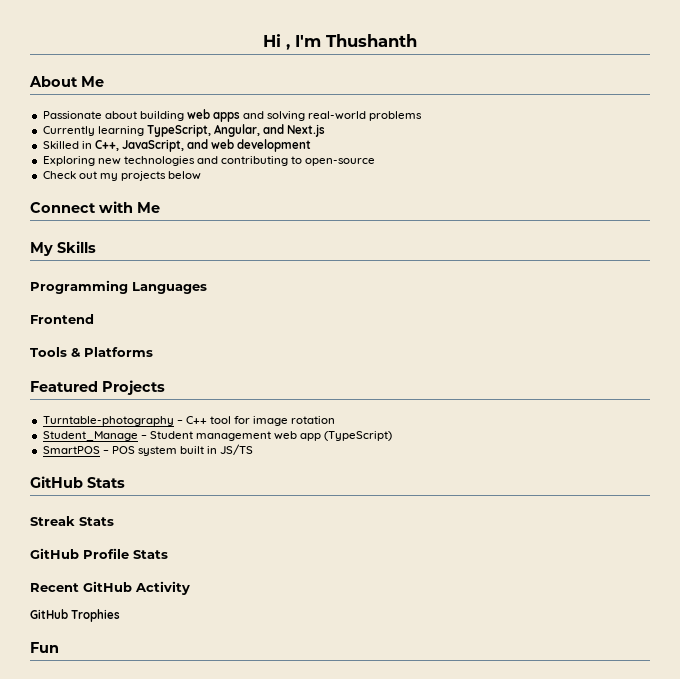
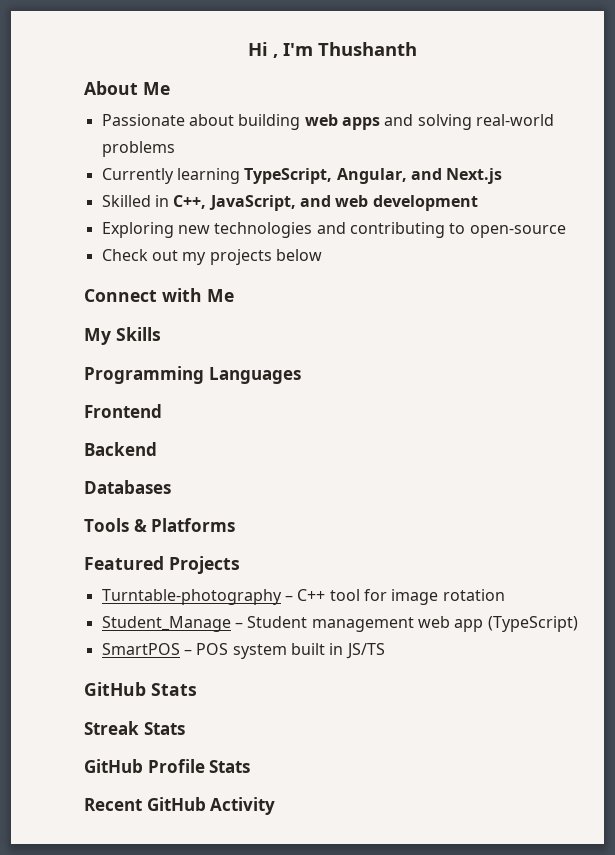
+ Backend
+ Databases
- GitHub Trophies
- Fun

